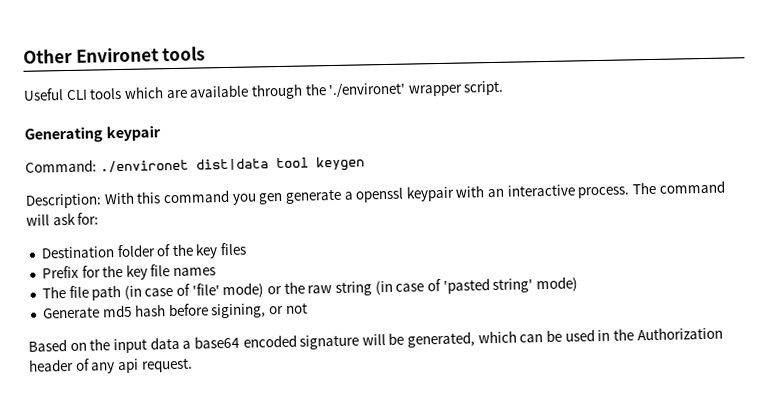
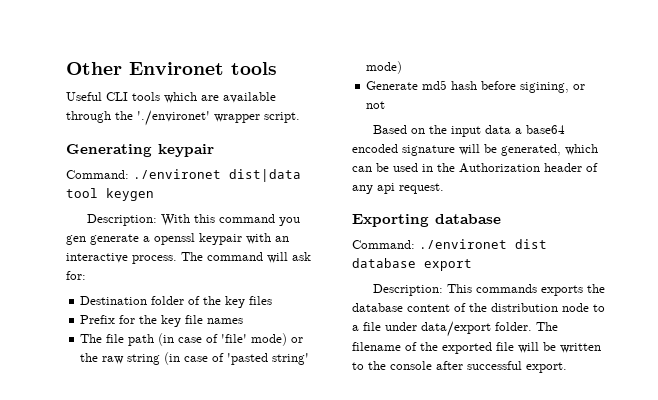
+ Exporting database
+ Command: ./environet dist database export
+ Description: This commands exports the database content of the distribution node to a file under data/export folder. The filename of the exported file will be written to the console after successful export.

